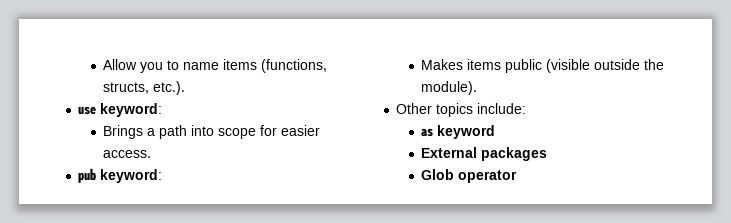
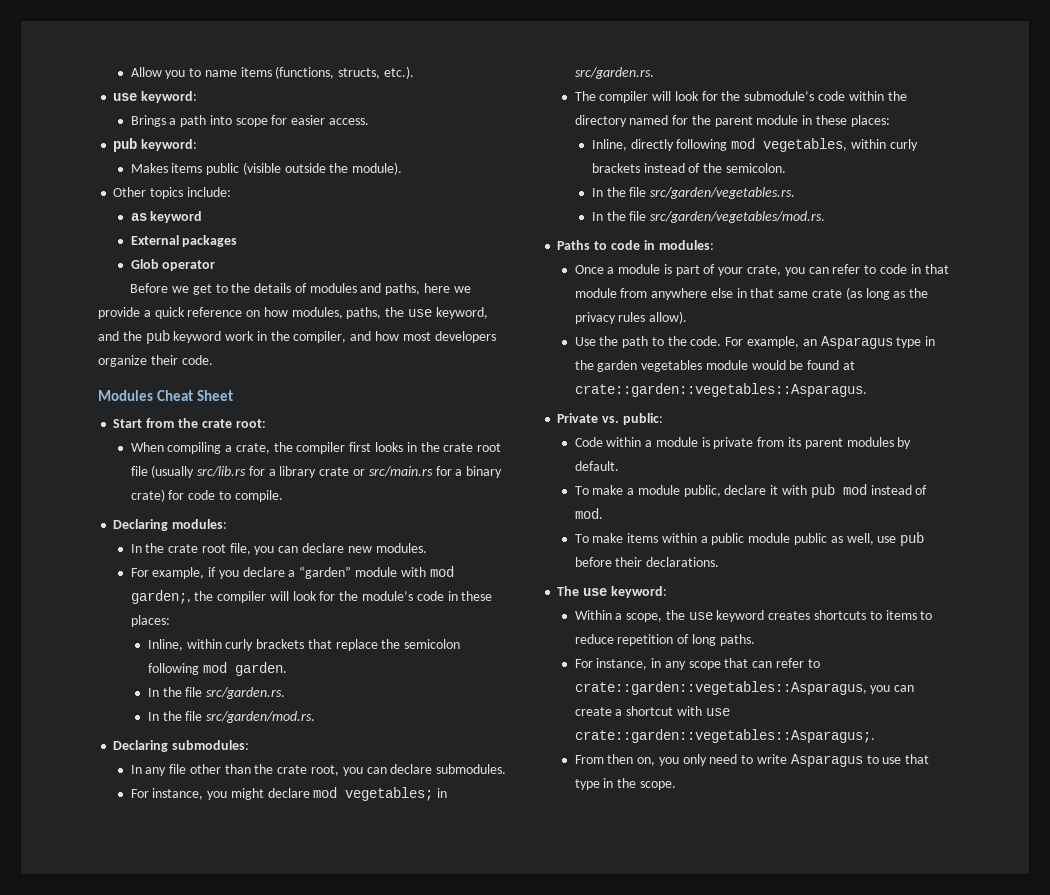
+ Before we get to the details of modules and paths, here we provide a quick reference on how modules, paths, the use keyword, and the pub keyword work in the compiler, and how most developers organize their code.
+ Modules Cheat Sheet
+ Start from the crate root:
+ When compiling a crate, the compiler first looks in the crate root file (usually src/lib.rs for a library crate or src/main.rs for a binary crate) for code to compile.
+ Declaring modules:
+ In the crate root file, you can declare new modules.
+ For example, if you declare a “garden” module with mod garden;, the compiler will look for the module’s code in these places:
+ Inline, within curly brackets that replace the semicolon following mod garden.
+ In the file src/garden.rs.
+ In the file src/garden/mod.rs.
+ Declaring submodules:
+ In any file other than the crate root, you can declare submodules.
+ For instance, you might declare mod vegetables; in src/garden.rs.
+ The compiler will look for the submodule’s code within the directory named for the parent module in these places:
+ Inline, directly following mod vegetables, within curly brackets instead of the semicolon.
+ In the file src/garden/vegetables.rs.
+ In the file src/garden/vegetables/mod.rs.
+ Paths to code in modules:
+ Once a module is part of your crate, you can refer to code in that module from anywhere else in that same crate (as long as the privacy rules allow).
+ Use the path to the code. For example, an Asparagus type in the garden vegetables module would be found at crate::garden::vegetables::Asparagus.
+ Private vs. public:
+ Code within a module is private from its parent modules by default.
+ To make a module public, declare it with pub mod instead of mod.
+ To make items within a public module public as well, use pub before their declarations.
+ The use keyword:
+ Within a scope, the use keyword creates shortcuts to items to reduce repetition of long paths.
+ For instance, in any scope that can refer to crate::garden::vegetables::Asparagus, you can create a shortcut with use crate::garden::vegetables::Asparagus;.
+ From then on, you only need to write Asparagus to use that type in the scope.

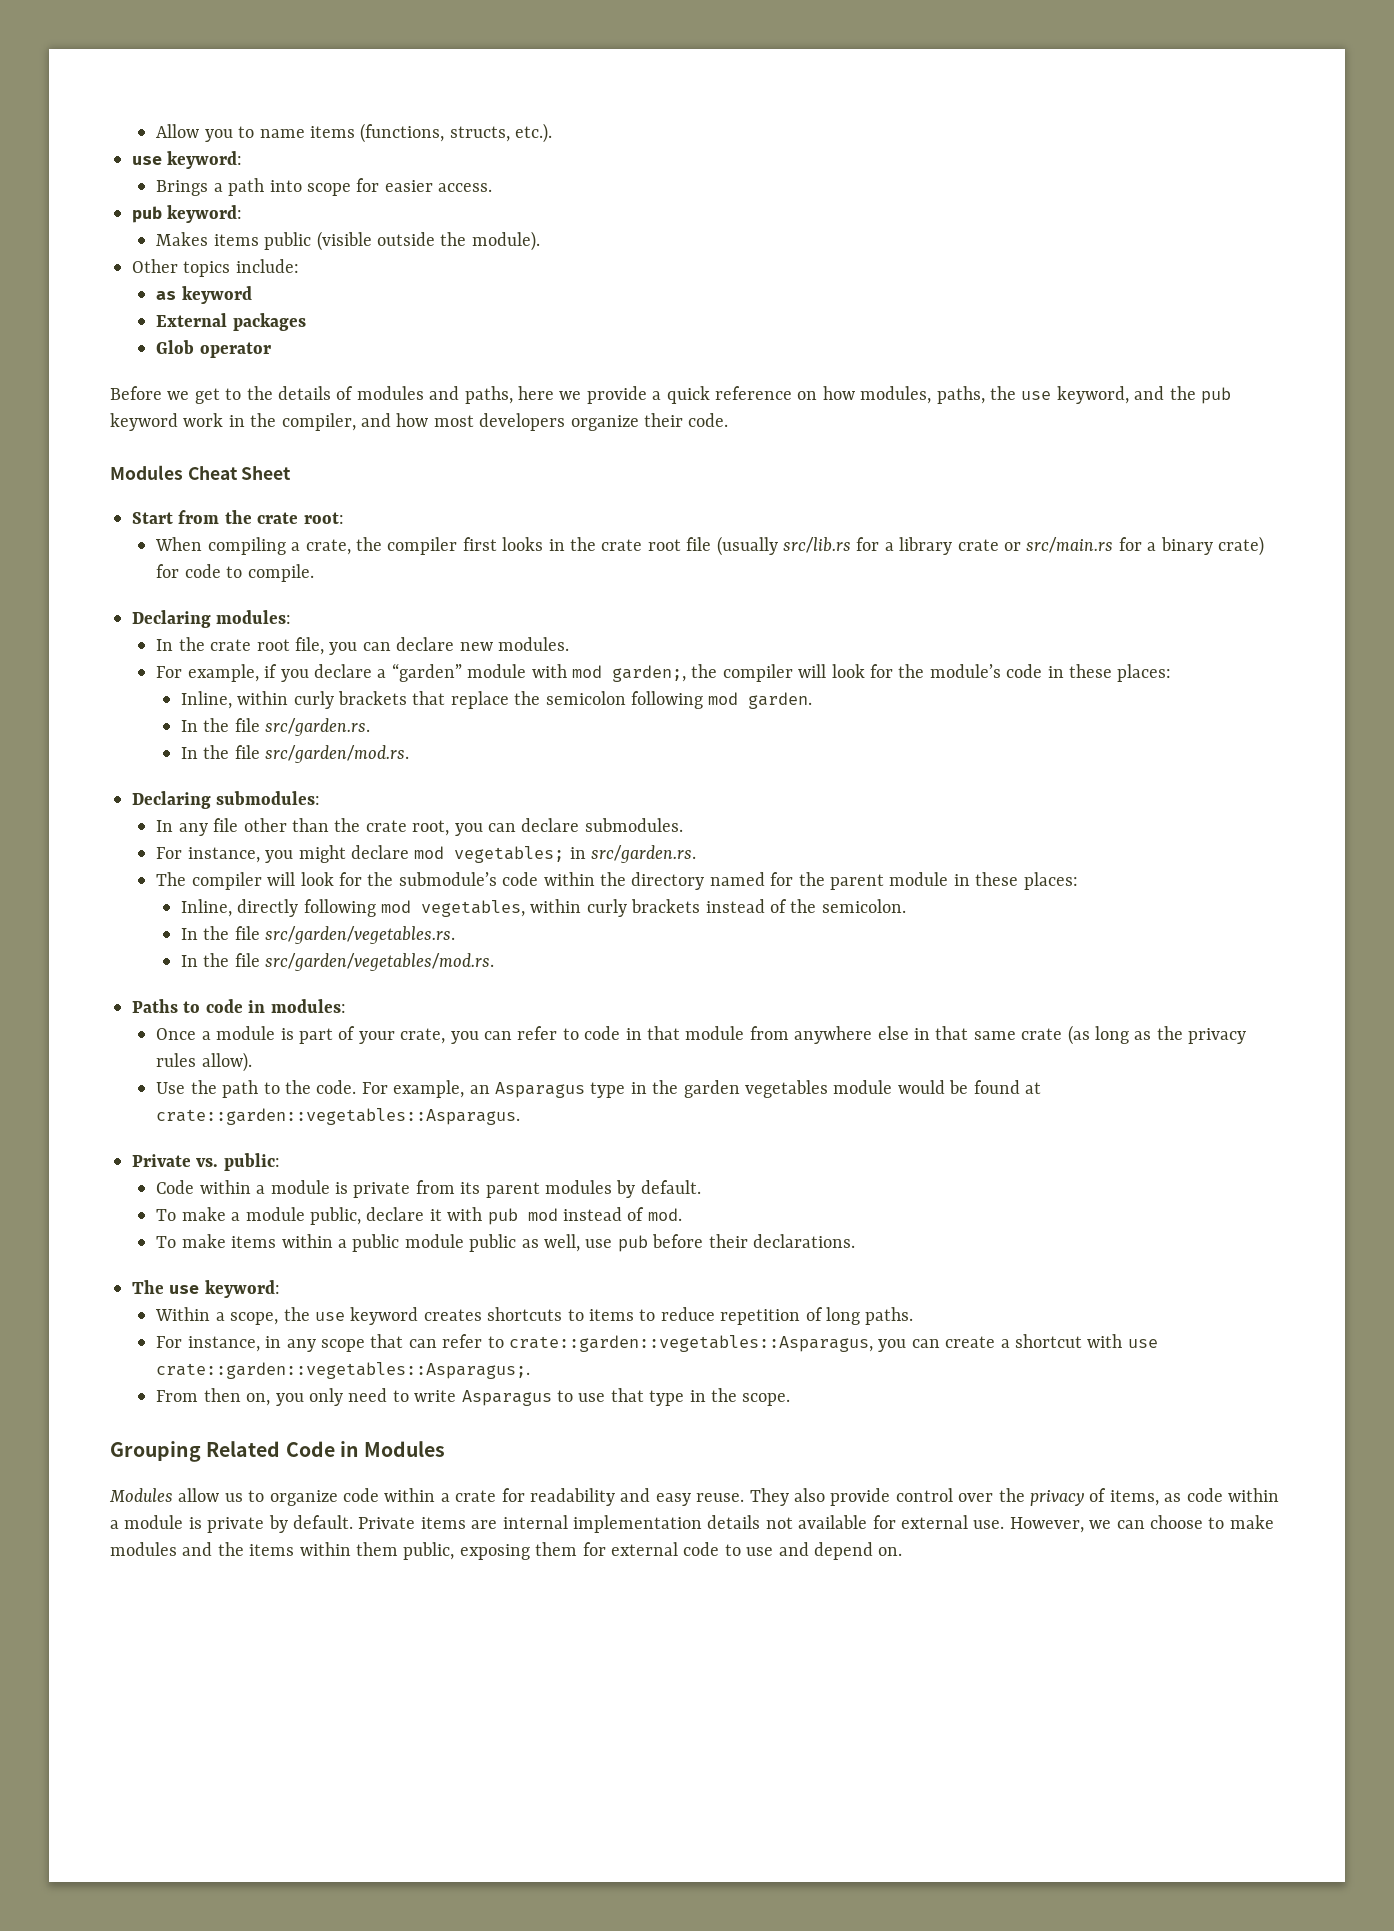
+ Grouping Related Code in Modules
+ Modules allow us to organize code within a crate for readability and easy reuse. They also provide control over the privacy of items, as code within a module is private by default. Private items are internal implementation details not available for external use. However, we can choose to make modules and the items within them public, exposing them for external code to use and depend on.

